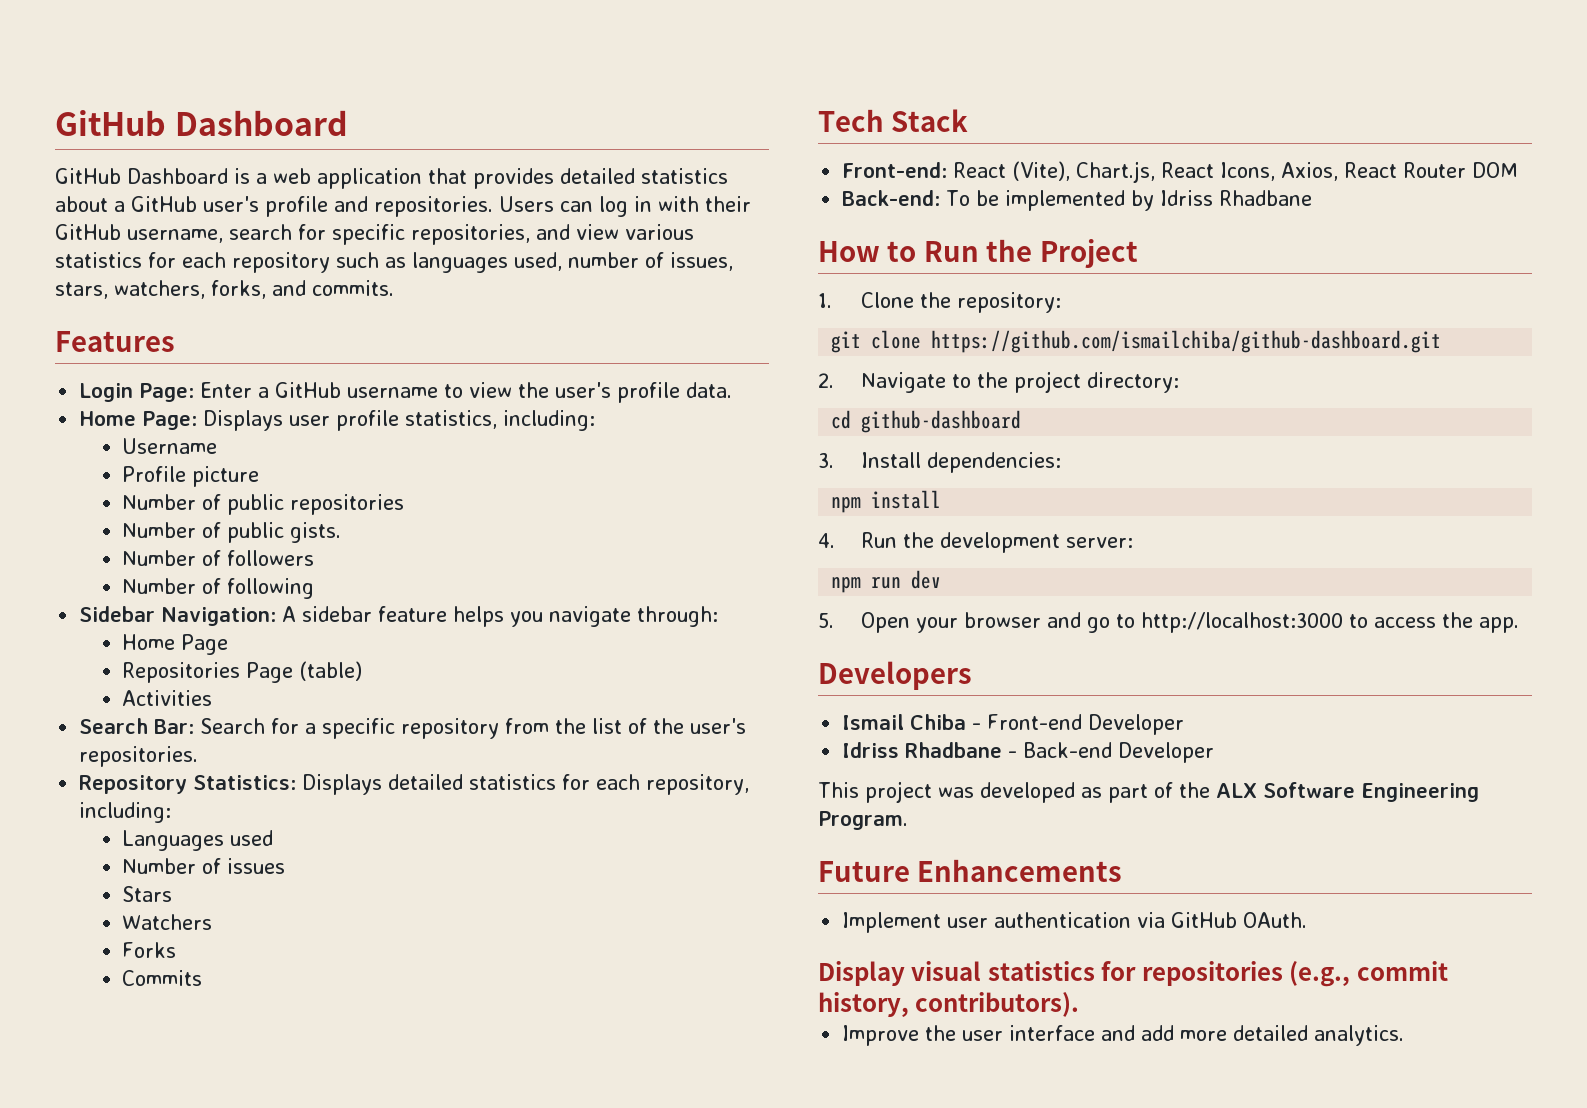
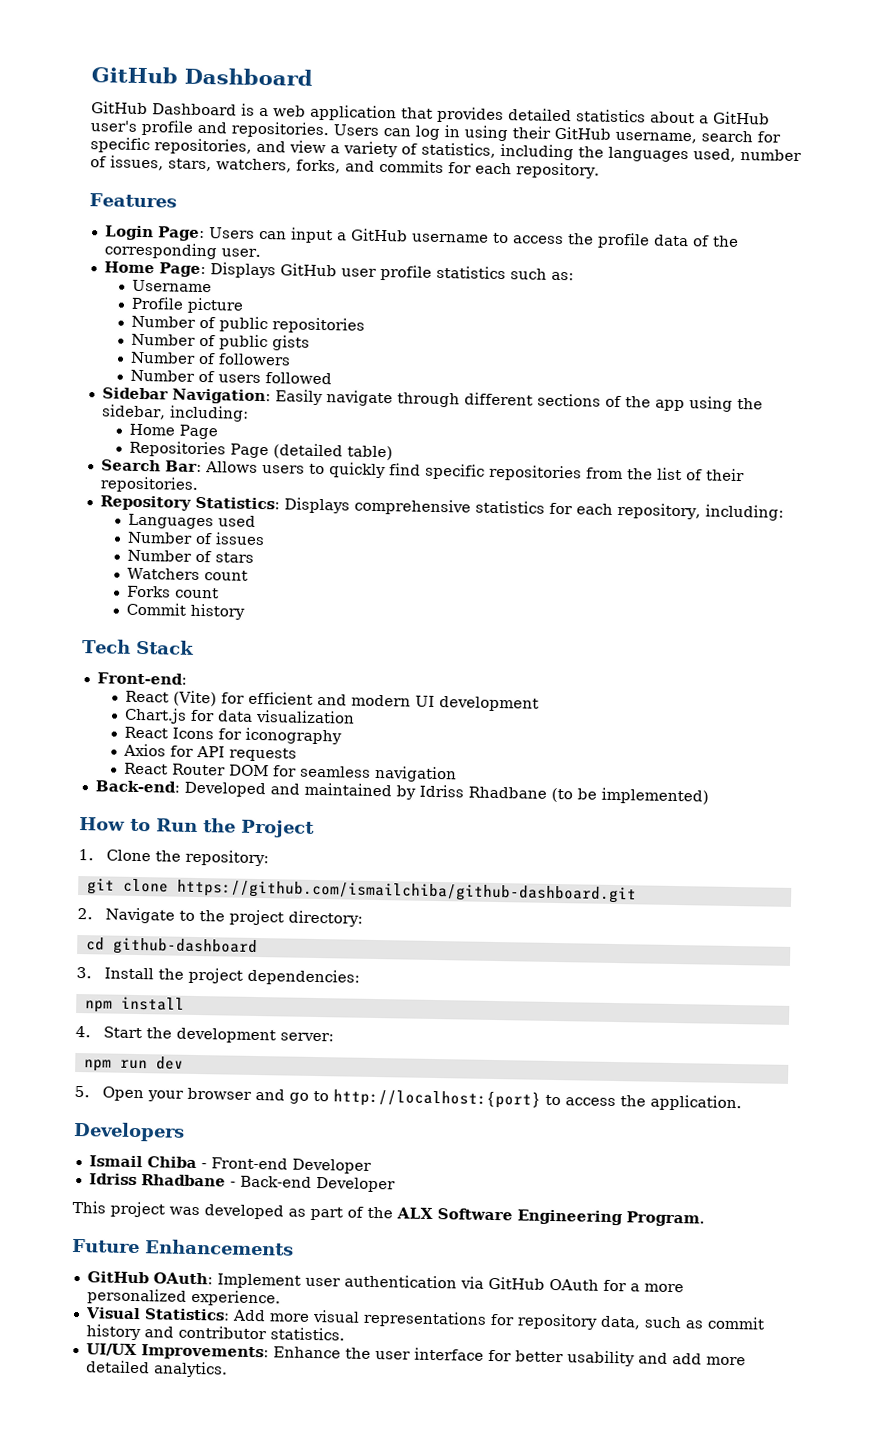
- Users can log in with their GitHub username, search for specific repositories, and view various statistics for each repository such as languages used, number of issues, stars, watchers, forks, and commits.
+ Users can log in using their GitHub username, search for specific repositories, and view a variety of statistics, including the languages used, number of issues, stars, watchers, forks, and commits for each repository.
- Login Page: Enter a GitHub username to view the user's profile data.
+ Login Page: Users can input a GitHub username to access the profile data of the corresponding user.
- Home Page: Displays user profile statistics, including:
+ Home Page: Displays GitHub user profile statistics such as:
- Number of public gists.
+ Number of public gists
- Number of following
+ Number of users followed
- Sidebar Navigation: A sidebar feature helps you navigate through:
+ Sidebar Navigation: Easily navigate through different sections of the app using the sidebar, including:
- Repositories Page (table)
- Activities
+ Repositories Page (detailed table)
- Search Bar: Search for a specific repository from the list of the user's repositories.
+ Search Bar: Allows users to quickly find specific repositories from the list of their repositories.
- Repository Statistics: Displays detailed statistics for each repository, including:
+ Repository Statistics: Displays comprehensive statistics for each repository, including:
- Stars
+ Number of stars
- Watchers
+ Watchers count
- Forks
- Commits
+ Forks count
+ Commit history
- Front-end: React (Vite), Chart.js, React Icons, Axios, React Router DOM
- Back-end: To be implemented by Idriss Rhadbane
+ Front-end:
+ React (Vite) for efficient and modern UI development
+ Chart.js for data visualization
+ React Icons for iconography
+ Axios for API requests
+ React Router DOM for seamless navigation
+ Back-end: Developed and maintained by Idriss Rhadbane (to be implemented)
- 3. Install dependencies:
+ 3. Install the project dependencies:
- 4. Run the development server:
+ 4. Start the development server:
- 5. Open your browser and go to http://localhost:3000 to access the app.
+ 5. Open your browser and go to http://localhost:{port} to access the application.
- Implement user authentication via GitHub OAuth.
- Display visual statistics for repositories (e.g., commit history, contributors).
- Improve the user interface and add more detailed analytics.
+ GitHub OAuth: Implement user authentication via GitHub OAuth for a more personalized experience.
+ Visual Statistics: Add more visual representations for repository data, such as commit history and contributor statistics.
+ UI/UX Improvements: Enhance the user interface for better usability and add more detailed analytics.

